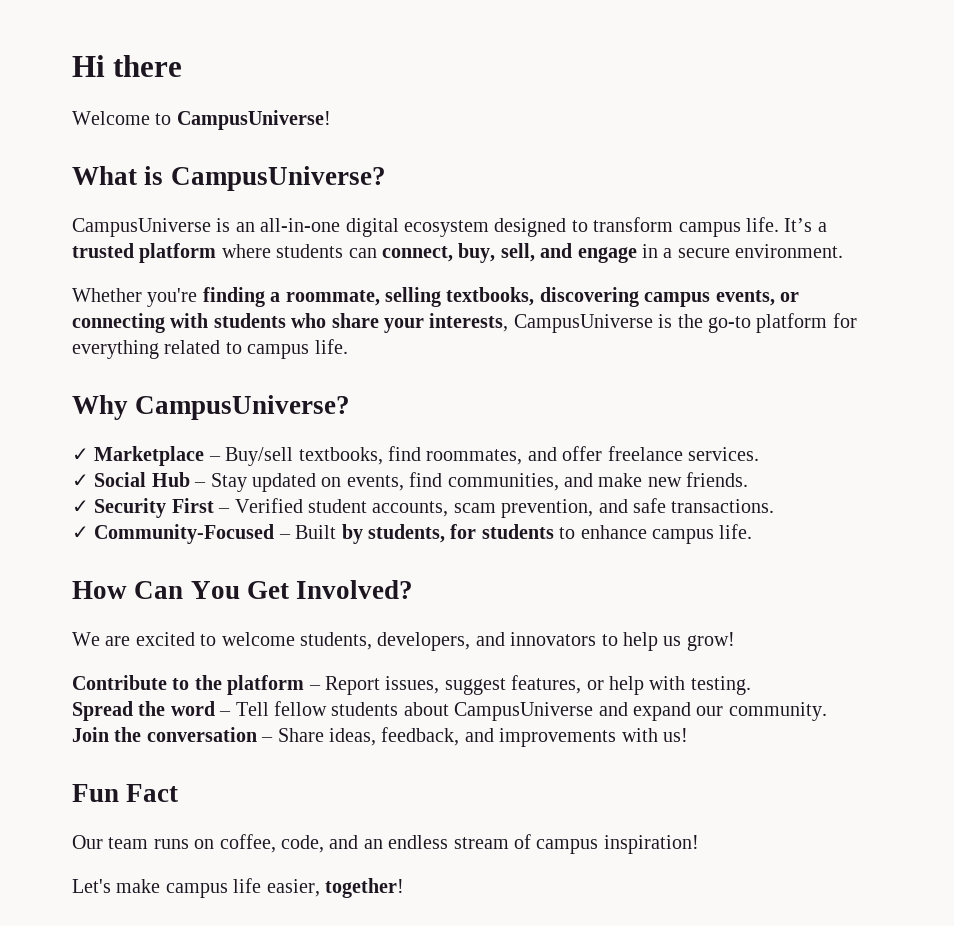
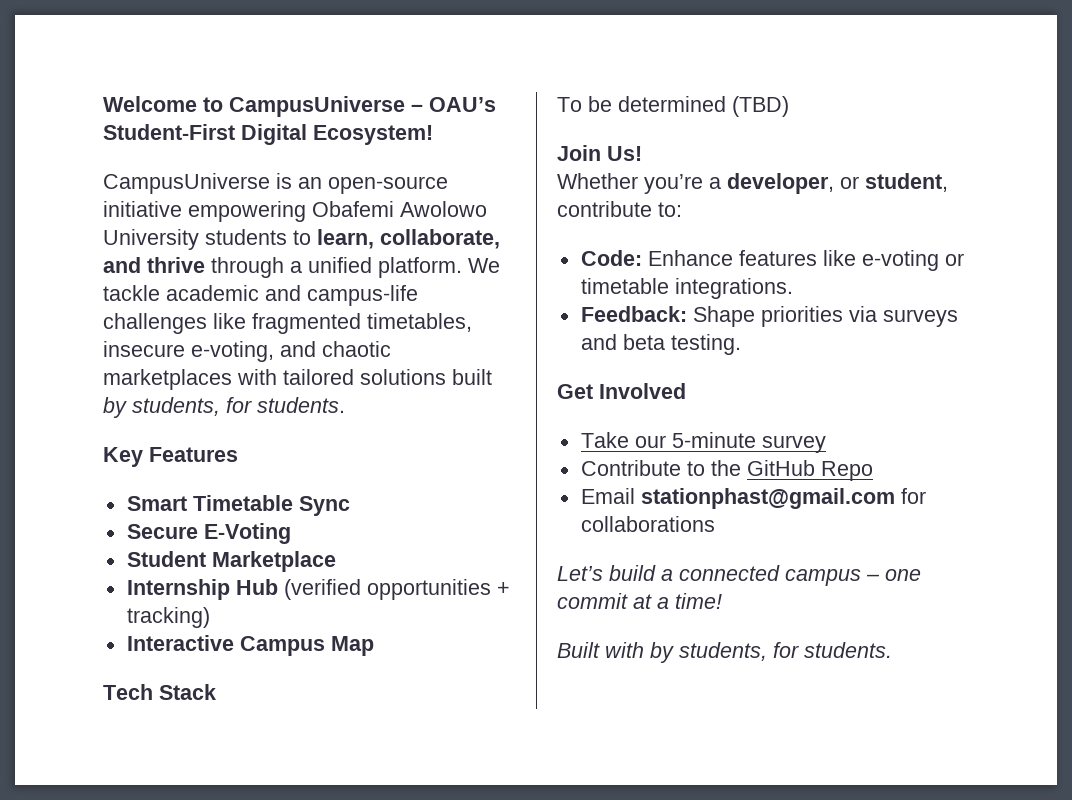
- Hi there
- Welcome to CampusUniverse!
- What is CampusUniverse?
- CampusUniverse is an all-in-one digital ecosystem designed to transform campus life. It’s a trusted platform where students can connect, buy, sell, and engage in a secure environment.
- Whether you're finding a roommate, selling textbooks, discovering campus events, or connecting with students who share your interests, CampusUniverse is the go-to platform for everything related to campus life.
- Why CampusUniverse?
- ✓ Marketplace – Buy/sell textbooks, find roommates, and offer freelance services.
- ✓ Social Hub – Stay updated on events, find communities, and make new friends.
- ✓ Security First – Verified student accounts, scam prevention, and safe transactions.
- ✓ Community-Focused – Built by students, for students to enhance campus life.
- How Can You Get Involved?
- We are excited to welcome students, developers, and innovators to help us grow!
- Contribute to the platform – Report issues, suggest features, or help with testing.
- Spread the word – Tell fellow students about CampusUniverse and expand our community.
- Join the conversation – Share ideas, feedback, and improvements with us!
- Fun Fact
- Our team runs on coffee, code, and an endless stream of campus inspiration!
- Let's make campus life easier, together!
+ Welcome to CampusUniverse – OAU’s Student-First Digital Ecosystem!
+ CampusUniverse is an open-source initiative empowering Obafemi Awolowo University students to learn, collaborate, and thrive through a unified platform. We tackle academic and campus-life challenges like fragmented timetables, insecure e-voting, and chaotic marketplaces with tailored solutions built by students, for students.
+ Key Features
+ Smart Timetable Sync
+ Secure E-Voting
+ Student Marketplace
+ Internship Hub (verified opportunities + tracking)
+ Interactive Campus Map
+ Tech Stack
+ To be determined (TBD)
+ Join Us!
+ Whether you’re a developer, or student, contribute to:
+ Code: Enhance features like e-voting or timetable integrations.
+ Feedback: Shape priorities via surveys and beta testing.
+ Get Involved
+ Take our 5-minute survey
+ Contribute to the GitHub Repo
+ Email stationphast@gmail.com for collaborations
+ Let’s build a connected campus – one commit at a time!
+ Built with by students, for students.

